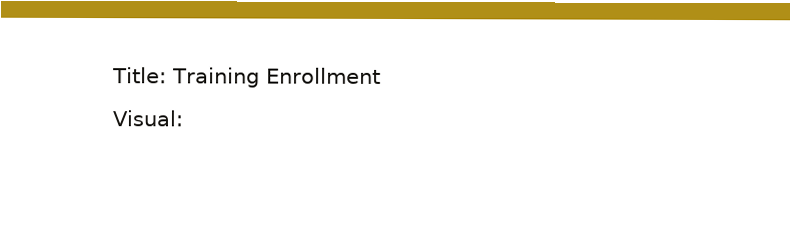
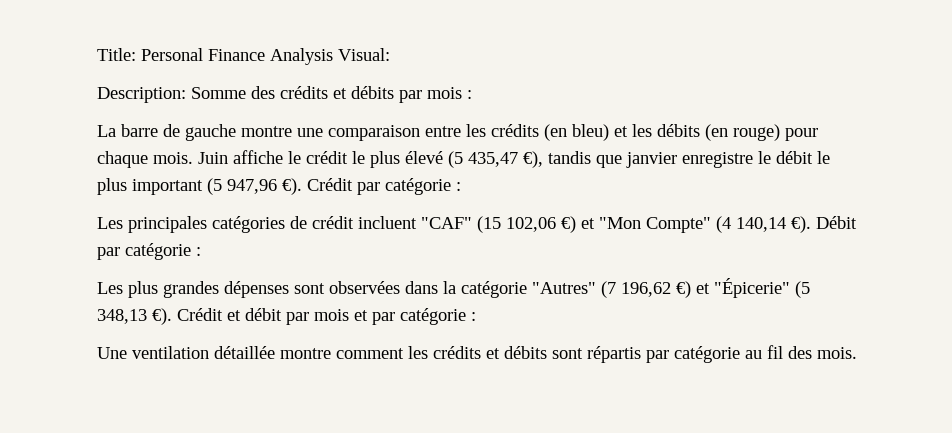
- Title: Training Enrollment
- Visual:
+ Title: Personal Finance Analysis Visual:
+ Description: Somme des crédits et débits par mois :
+ La barre de gauche montre une comparaison entre les crédits (en bleu) et les débits (en rouge) pour chaque mois. Juin affiche le crédit le plus élevé (5 435,47 €), tandis que janvier enregistre le débit le plus important (5 947,96 €). Crédit par catégorie :
+ Les principales catégories de crédit incluent "CAF" (15 102,06 €) et "Mon Compte" (4 140,14 €). Débit par catégorie :
+ Les plus grandes dépenses sont observées dans la catégorie "Autres" (7 196,62 €) et "Épicerie" (5 348,13 €). Crédit et débit par mois et par catégorie :
+ Une ventilation détaillée montre comment les crédits et débits sont répartis par catégorie au fil des mois.

